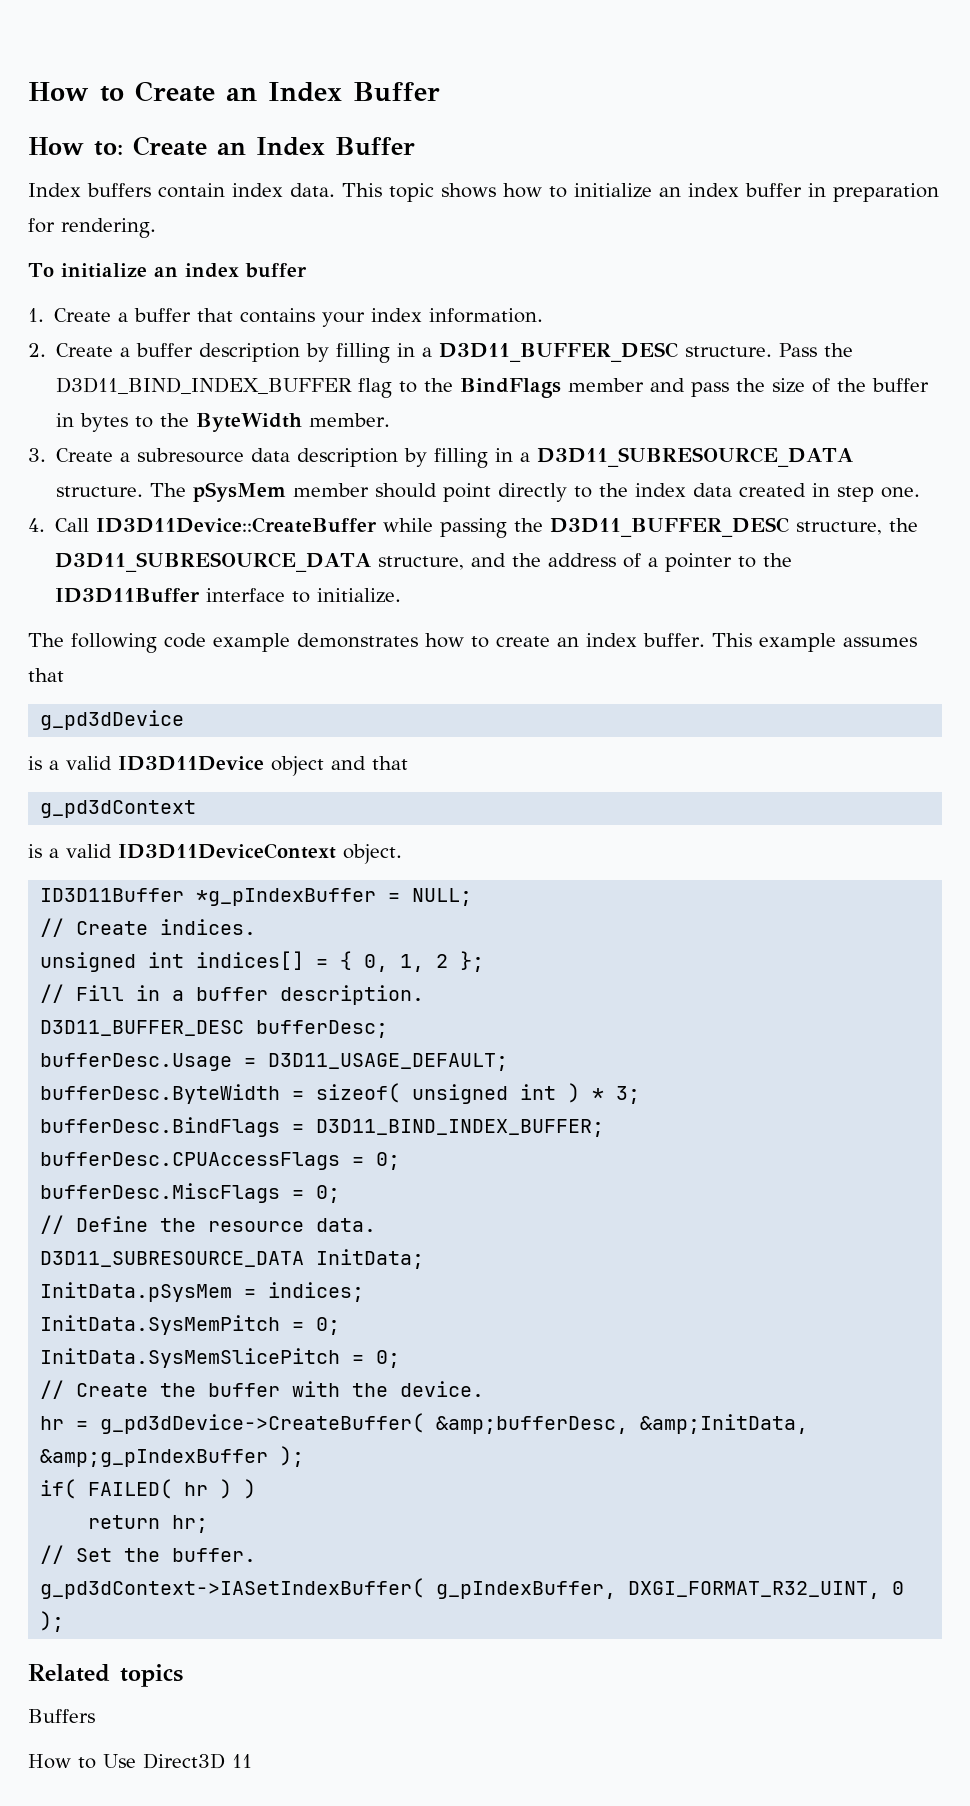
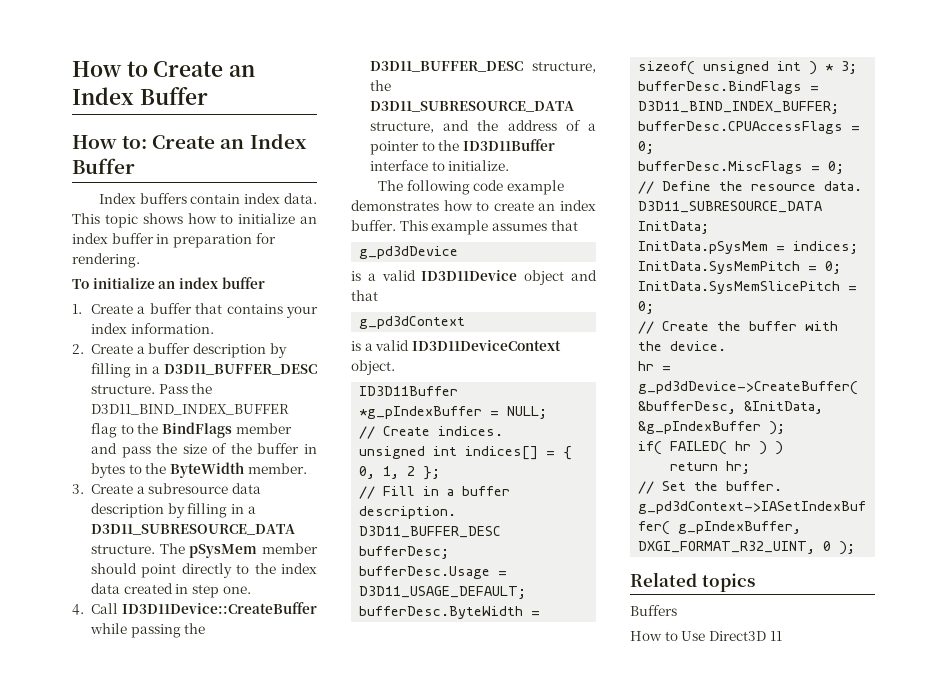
- hr = g_pd3dDevice->CreateBuffer( &amp;bufferDesc, &amp;InitData, &amp;g_pIndexBuffer );
+ hr = g_pd3dDevice->CreateBuffer( &bufferDesc, &InitData, &g_pIndexBuffer );

